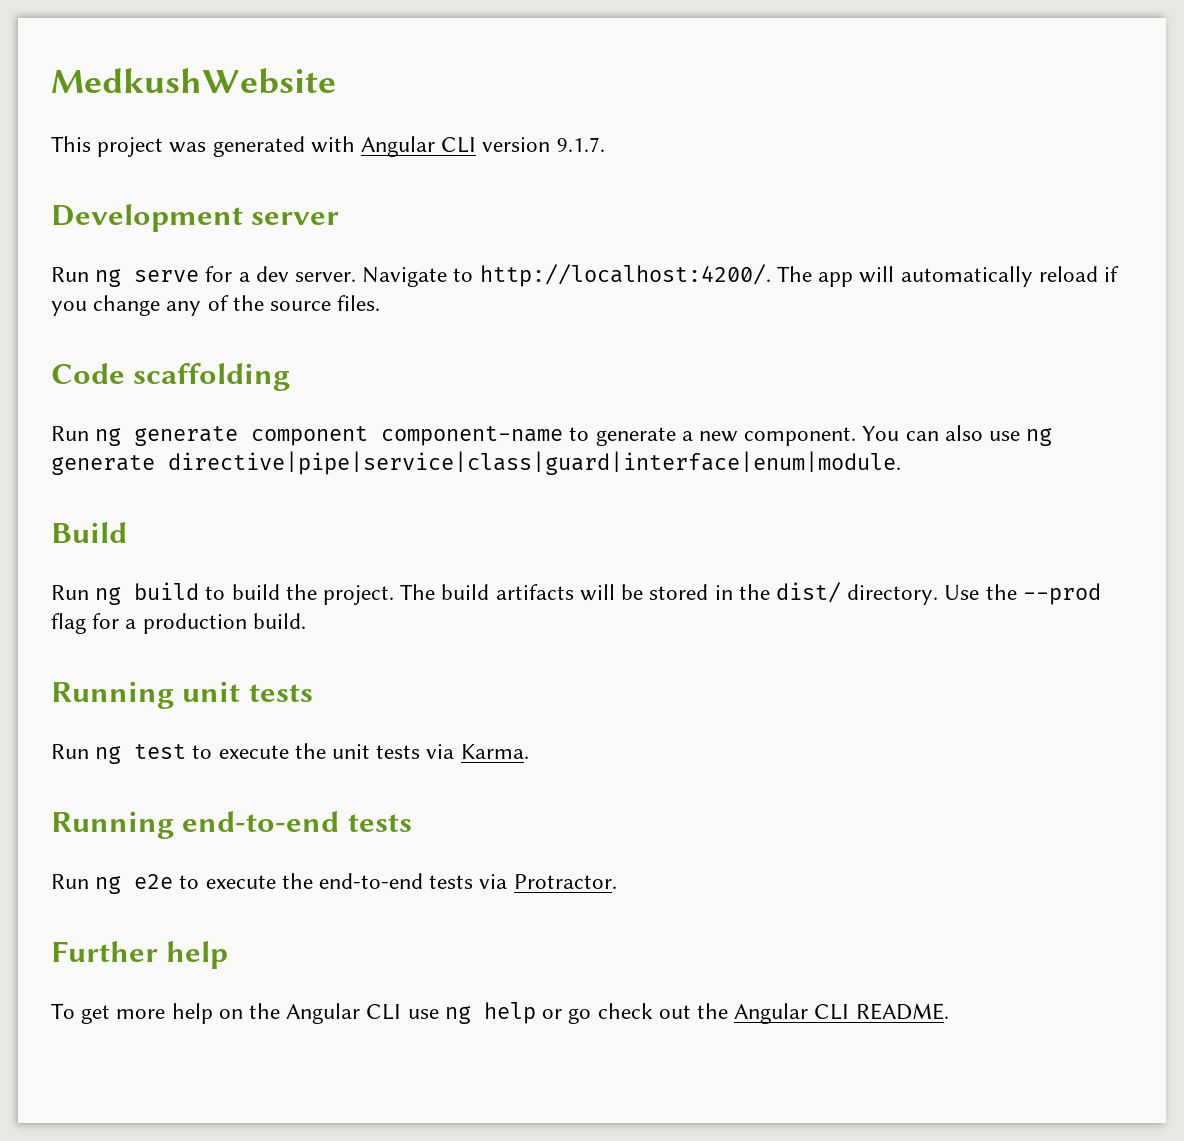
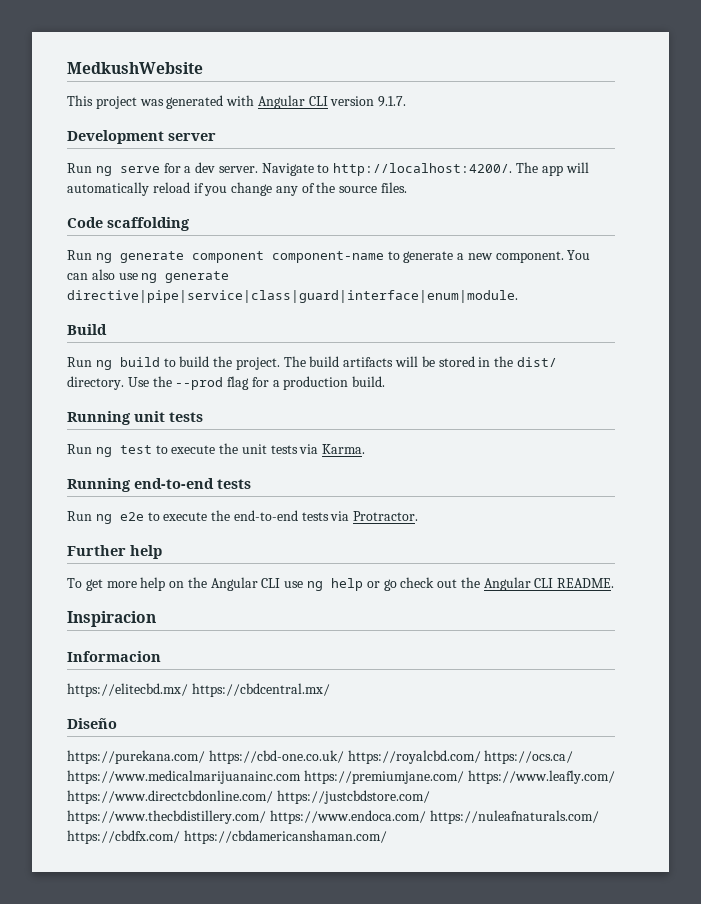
+ Inspiracion
+ Informacion
+ https://elitecbd.mx/ https://cbdcentral.mx/
+ Diseño
+ https://purekana.com/ https://cbd-one.co.uk/ https://royalcbd.com/ https://ocs.ca/ https://www.medicalmarijuanainc.com https://premiumjane.com/ https://www.leafly.com/ https://www.directcbdonline.com/ https://justcbdstore.com/ https://www.thecbdistillery.com/ https://www.endoca.com/ https://nuleafnaturals.com/ https://cbdfx.com/ https://cbdamericanshaman.com/

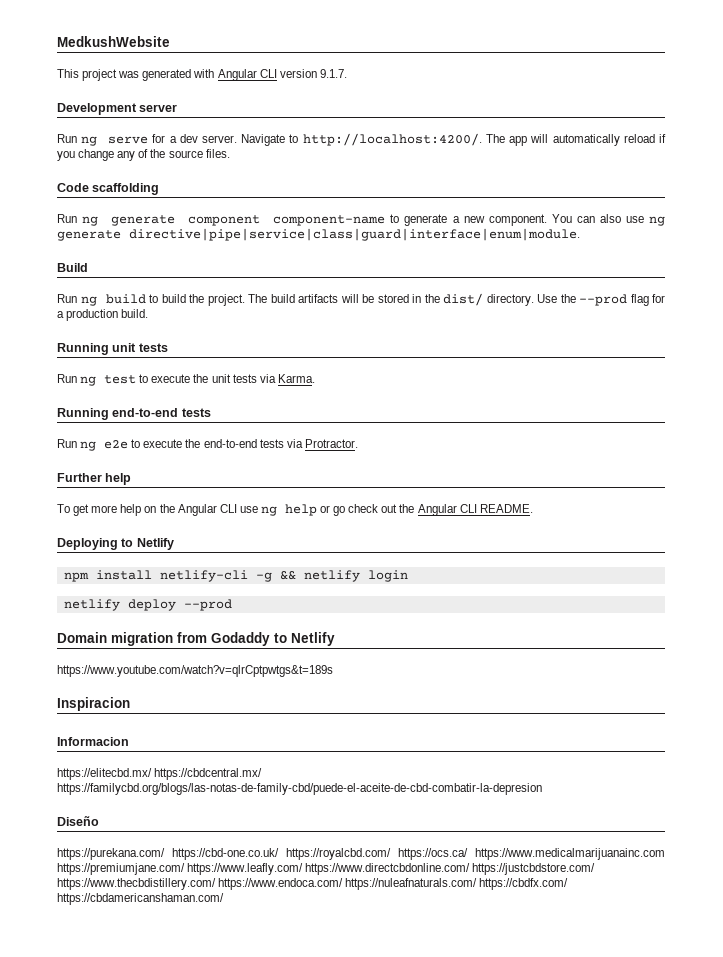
+ Deploying to Netlify
+ npm install netlify-cli -g && netlify login
+ netlify deploy --prod
+ Domain migration from Godaddy to Netlify
+ https://www.youtube.com/watch?v=qlrCptpwtgs&t=189s
- https://elitecbd.mx/ https://cbdcentral.mx/
+ https://elitecbd.mx/ https://cbdcentral.mx/ https://familycbd.org/blogs/las-notas-de-family-cbd/puede-el-aceite-de-cbd-combatir-la-depresion

